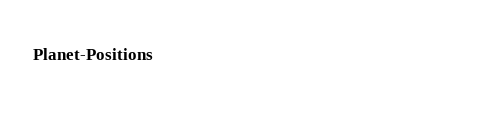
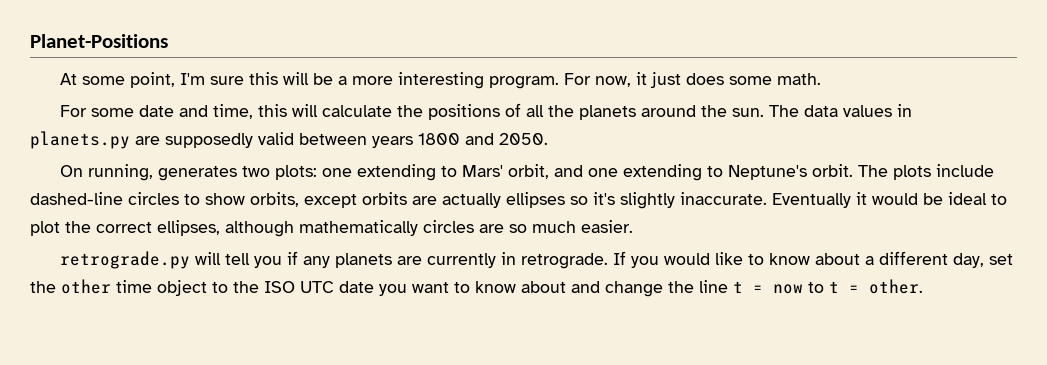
+ At some point, I'm sure this will be a more interesting program. For now, it just does some math.
+ For some date and time, this will calculate the positions of all the planets around the sun. The data values in planets.py are supposedly valid between years 1800 and 2050.
+ On running, generates two plots: one extending to Mars' orbit, and one extending to Neptune's orbit. The plots include dashed-line circles to show orbits, except orbits are actually ellipses so it's slightly inaccurate. Eventually it would be ideal to plot the correct ellipses, although mathematically circles are so much easier.
+ retrograde.py will tell you if any planets are currently in retrograde. If you would like to know about a different day, set the other time object to the ISO UTC date you want to know about and change the line t = now to t = other.

